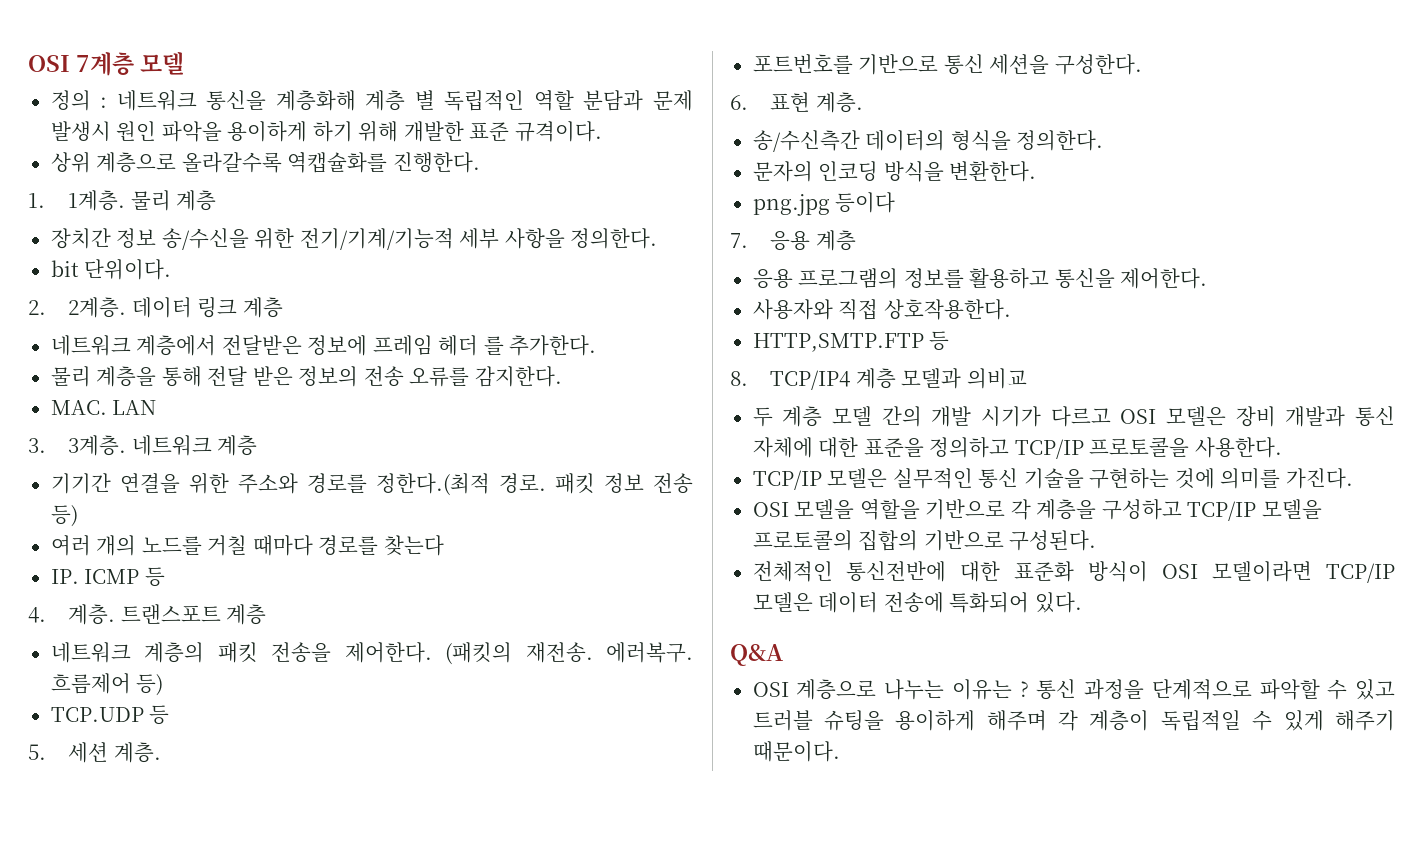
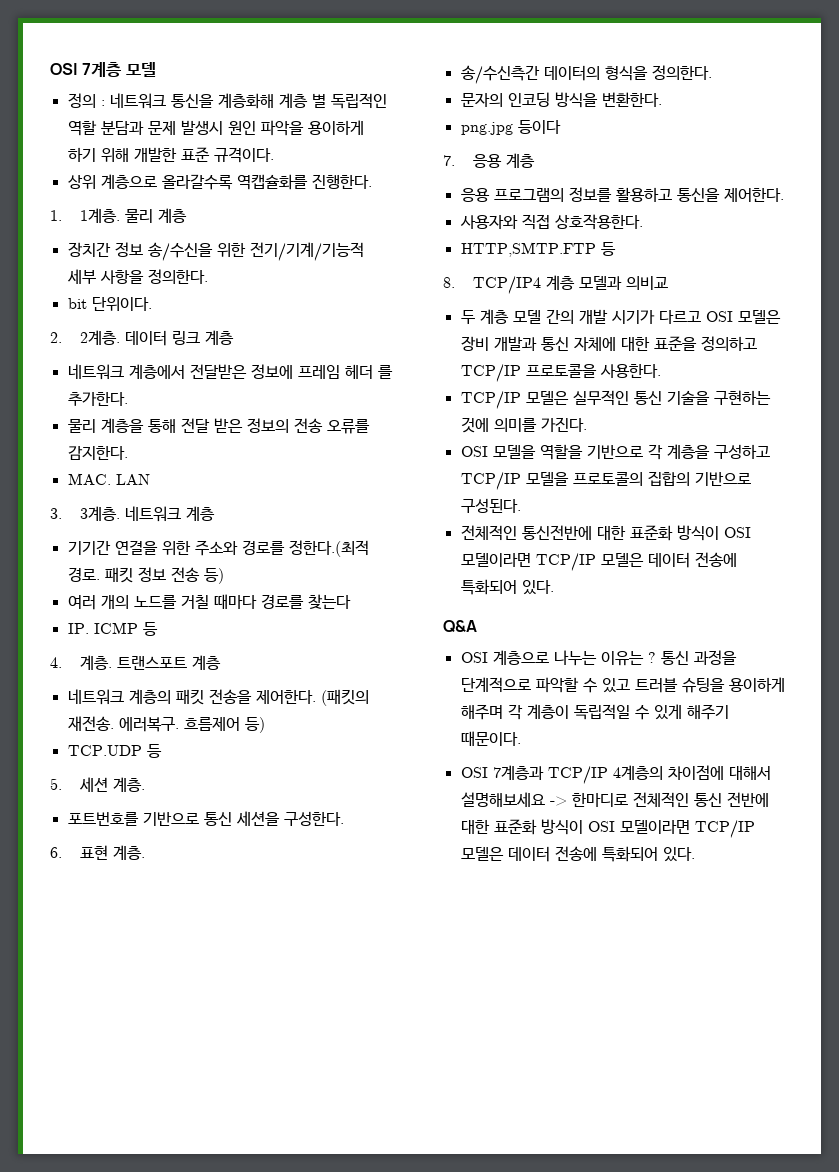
+ OSI 7계층과 TCP/IP 4계층의 차이점에 대해서 설명해보세요 -> 한마디로 전체적인 통신 전반에 대한 표준화 방식이 OSI 모델이라면 TCP/IP 모델은 데이터 전송에 특화되어 있다.

